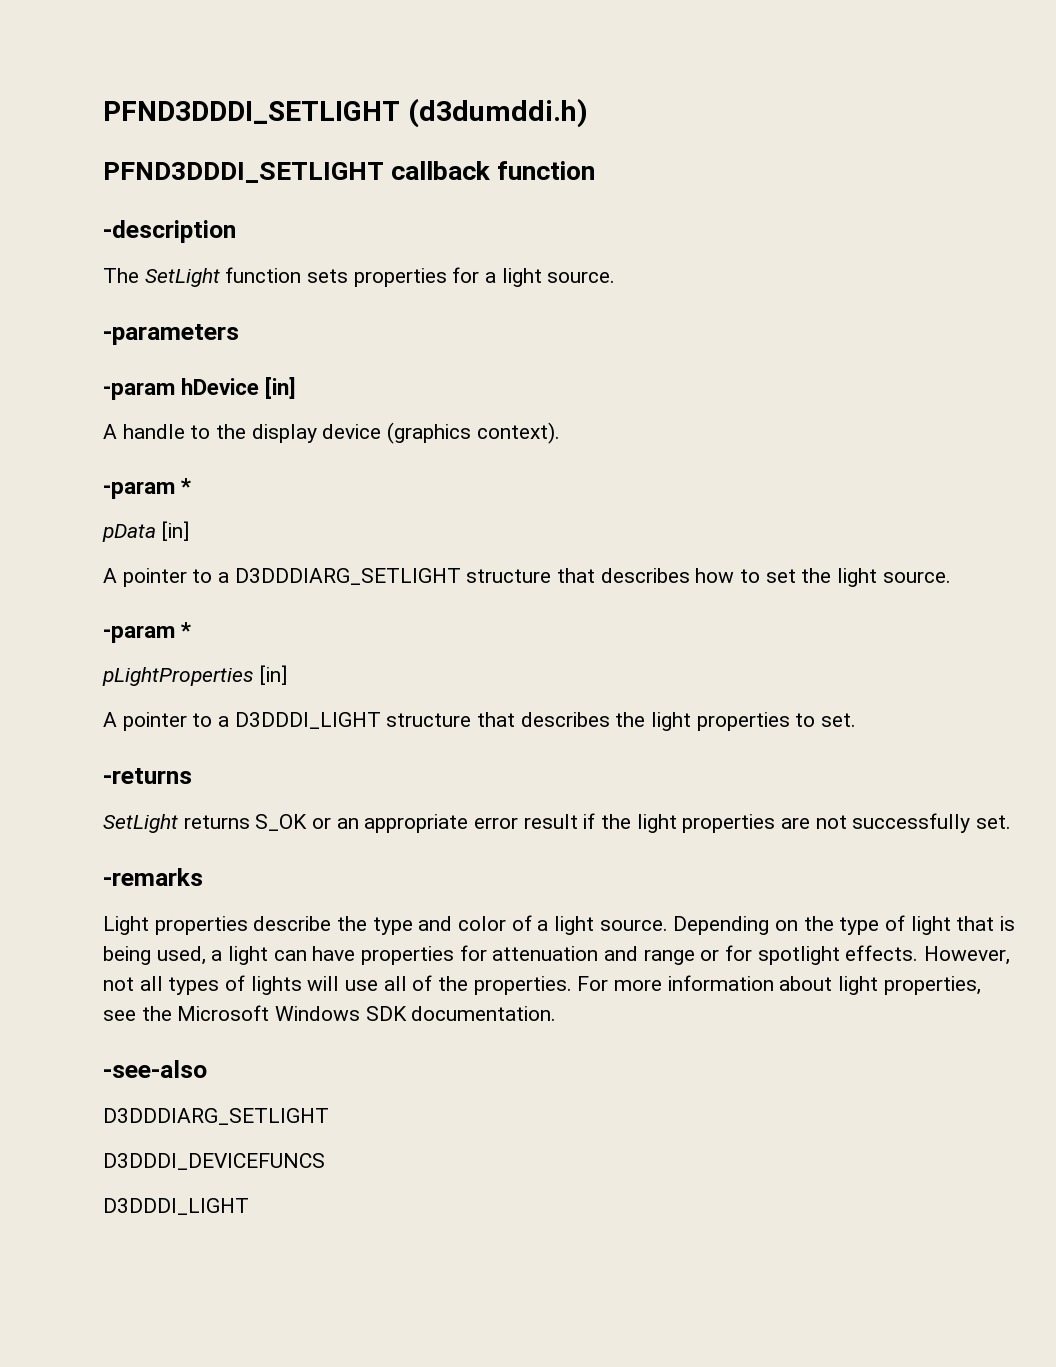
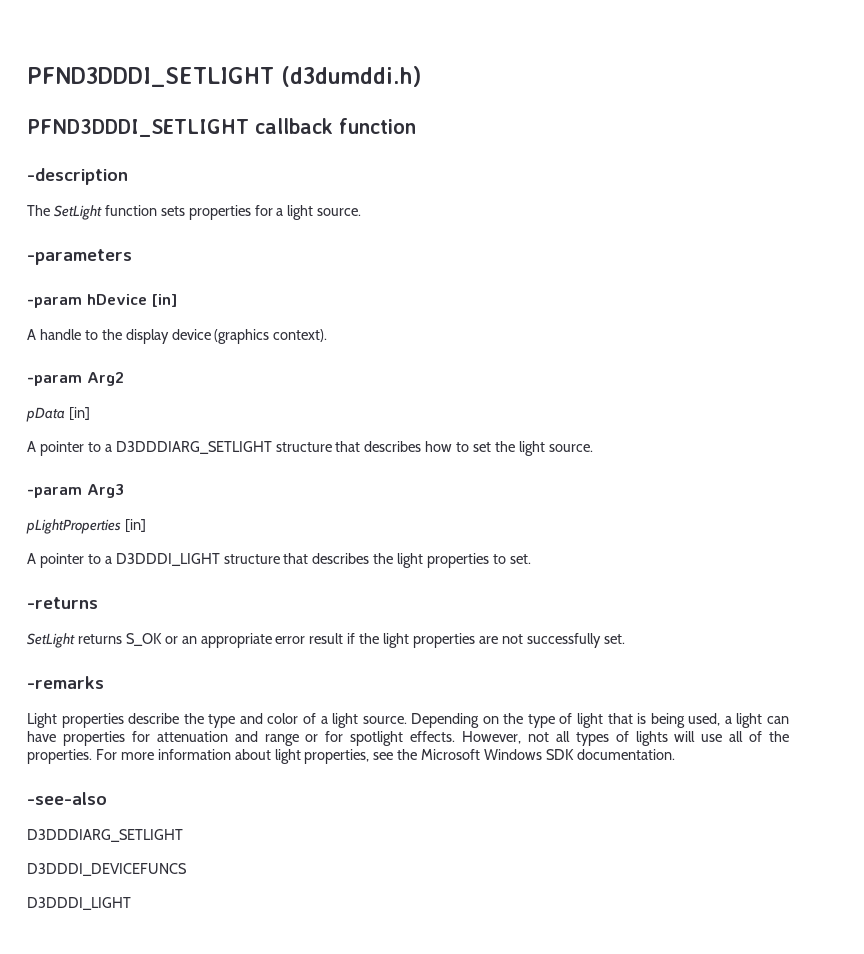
  A handle to the display device (graphics context).
- -param *
+ -param Arg2
  A pointer to a D3DDDIARG_SETLIGHT structure that describes how to set the light source.
- -param *
+ -param Arg3

